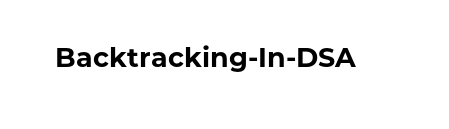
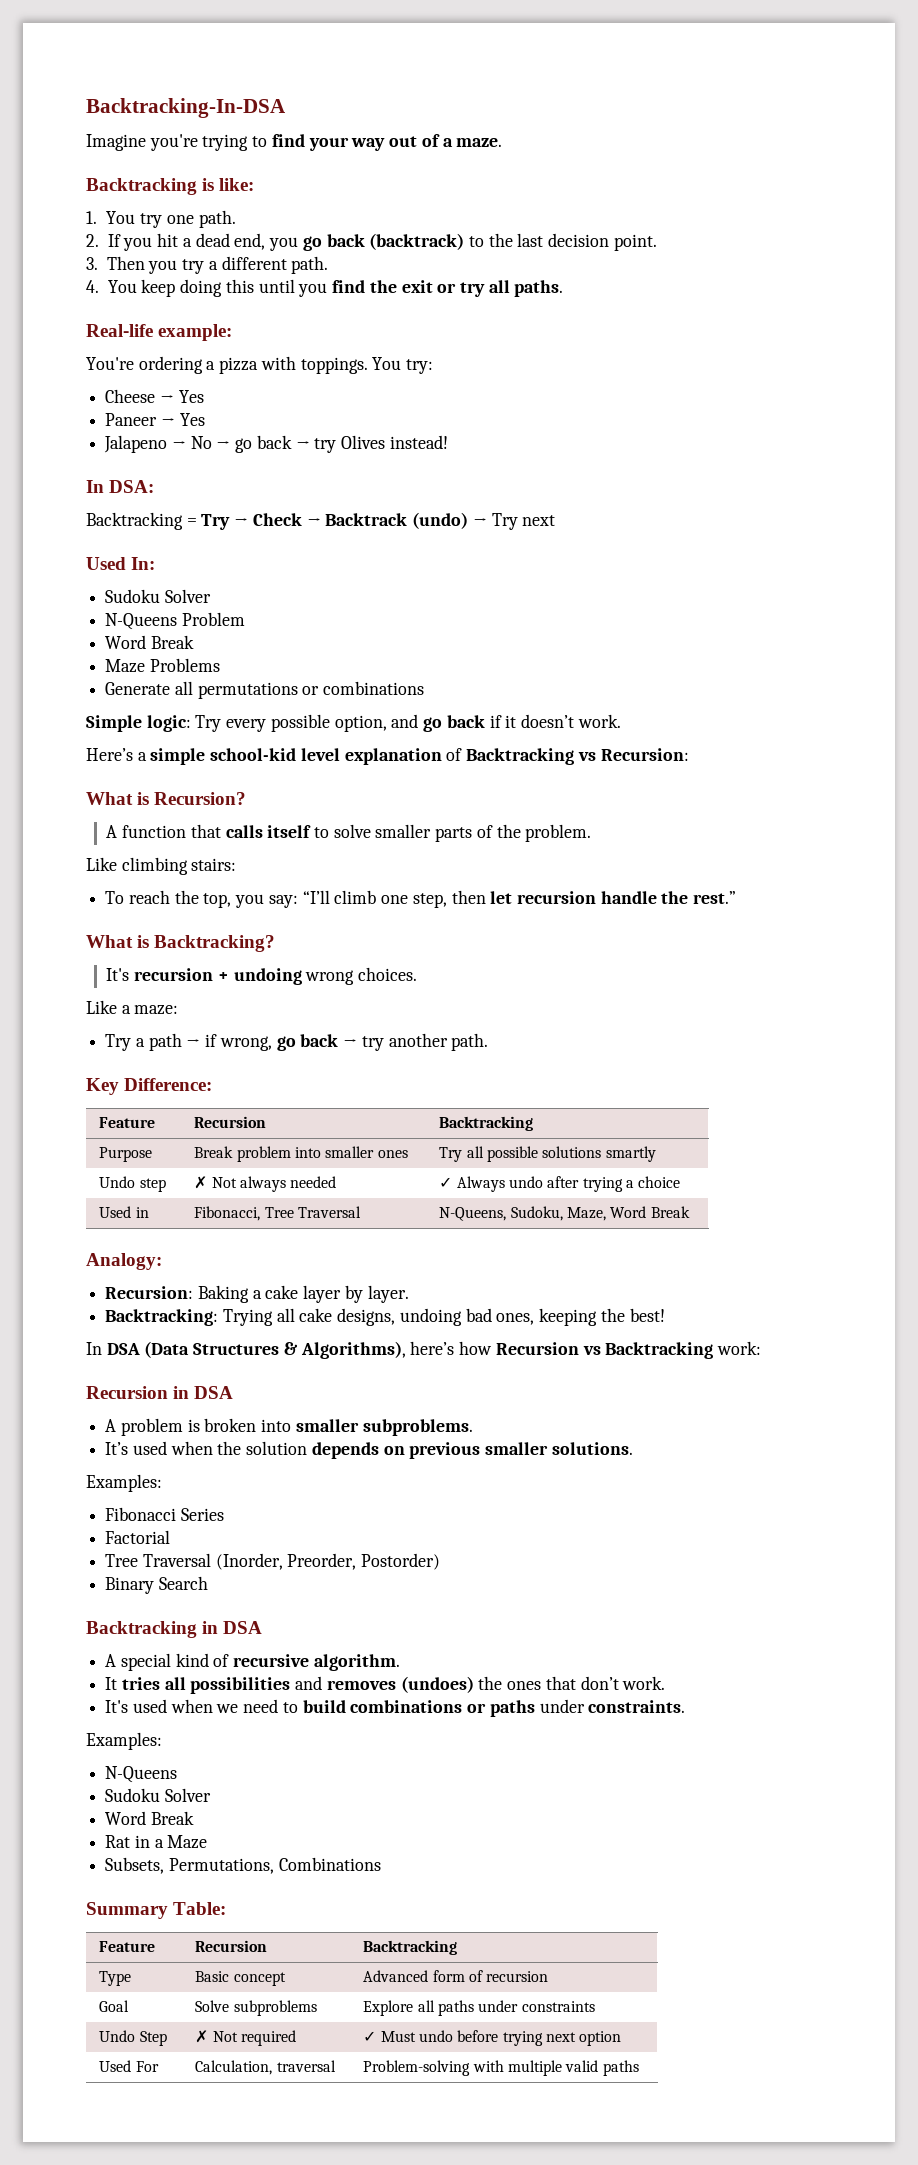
+ Imagine you're trying to find your way out of a maze.
+ Backtracking is like:
+ 1. You try one path.
+ 2. If you hit a dead end, you go back (backtrack) to the last decision point.
+ 3. Then you try a different path.
+ 4. You keep doing this until you find the exit or try all paths.
+ Real-life example:
+ You're ordering a pizza with toppings. You try:
+ Cheese → Yes
+ Paneer → Yes
+ Jalapeno → No → go back → try Olives instead!
+ In DSA:
+ Backtracking = Try → Check → Backtrack (undo) → Try next
+ Used In:
+ Sudoku Solver
+ N-Queens Problem
+ Word Break
+ Maze Problems
+ Generate all permutations or combinations
+ Simple logic: Try every possible option, and go back if it doesn’t work.
+ Here’s a simple school-kid level explanation of Backtracking vs Recursion:
+ What is Recursion?
+ A function that calls itself to solve smaller parts of the problem.
+ Like climbing stairs:
+ To reach the top, you say: “I’ll climb one step, then let recursion handle the rest.”
+ What is Backtracking?
+ It's recursion + undoing wrong choices.
+ Like a maze:
+ Try a path → if wrong, go back → try another path.
+ Key Difference:
+ Feature | Recursion | Backtracking
+ Purpose | Break problem into smaller ones | Try all possible solutions smartly
+ Undo step | ✗ Not always needed | ✓ Always undo after trying a choice
+ Used in | Fibonacci, Tree Traversal | N-Queens, Sudoku, Maze, Word Break
+ Analogy:
+ Recursion: Baking a cake layer by layer.
+ Backtracking: Trying all cake designs, undoing bad ones, keeping the best!
+ In DSA (Data Structures & Algorithms), here’s how Recursion vs Backtracking work:
+ Recursion in DSA
+ A problem is broken into smaller subproblems.
+ It’s used when the solution depends on previous smaller solutions.
+ Examples:
+ Fibonacci Series
+ Factorial
+ Tree Traversal (Inorder, Preorder, Postorder)
+ Binary Search
+ Backtracking in DSA
+ A special kind of recursive algorithm.
+ It tries all possibilities and removes (undoes) the ones that don’t work.
+ It's used when we need to build combinations or paths under constraints.
+ Examples:
+ N-Queens
+ Sudoku Solver
+ Word Break
+ Rat in a Maze
+ Subsets, Permutations, Combinations
+ Summary Table:
+ Feature | Recursion | Backtracking
+ Type | Basic concept | Advanced form of recursion
+ Goal | Solve subproblems | Explore all paths under constraints
+ Undo Step | ✗ Not required | ✓ Must undo before trying next option
+ Used For | Calculation, traversal | Problem-solving with multiple valid paths

